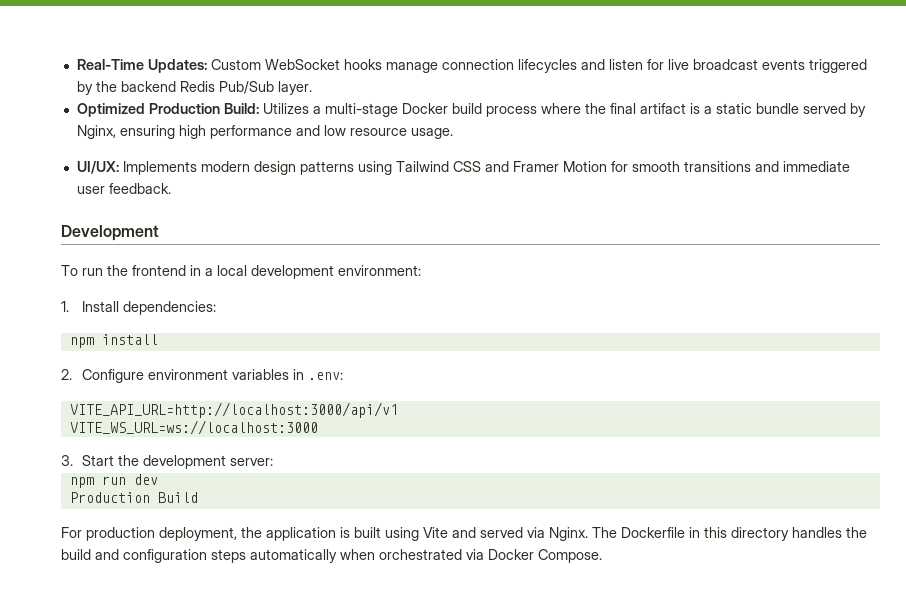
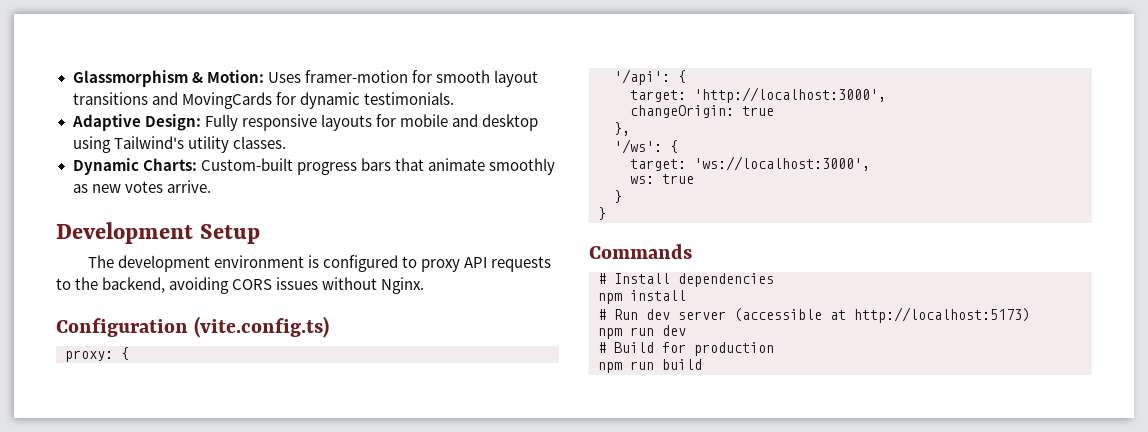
- Real-Time Updates: Custom WebSocket hooks manage connection lifecycles and listen for live broadcast events triggered by the backend Redis Pub/Sub layer.
- Optimized Production Build: Utilizes a multi-stage Docker build process where the final artifact is a static bundle served by Nginx, ensuring high performance and low resource usage.
- UI/UX: Implements modern design patterns using Tailwind CSS and Framer Motion for smooth transitions and immediate user feedback.
- Development
- To run the frontend in a local development environment:
- 1. Install dependencies:
+ Glassmorphism & Motion: Uses framer-motion for smooth layout transitions and MovingCards for dynamic testimonials.
+ Adaptive Design: Fully responsive layouts for mobile and desktop using Tailwind's utility classes.
+ Dynamic Charts: Custom-built progress bars that animate smoothly as new votes arrive.
+ Development Setup
+ The development environment is configured to proxy API requests to the backend, avoiding CORS issues without Nginx.
+ Configuration (vite.config.ts)
+ proxy: {
+ '/api': {
+ target: 'http://localhost:3000',
+ changeOrigin: true
+ },
+ '/ws': {
+ target: 'ws://localhost:3000',
+ ws: true
+ }
+ }
+ Commands
+ # Install dependencies
  npm install
- 2. Configure environment variables in .env:
- VITE_API_URL=http://localhost:3000/api/v1
- VITE_WS_URL=ws://localhost:3000
- 3. Start the development server:
+ # Run dev server (accessible at http://localhost:5173)
- Production Build
- For production deployment, the application is built using Vite and served via Nginx. The Dockerfile in this directory handles the build and configuration steps automatically when orchestrated via Docker Compose.
+ # Build for production
+ npm run build

